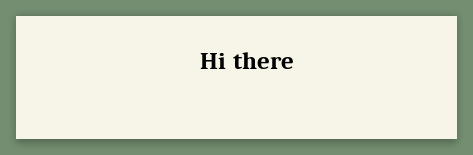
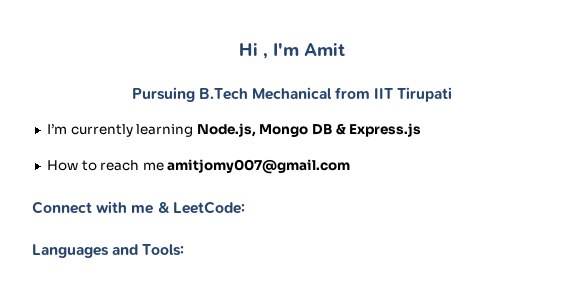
- Hi there
+ Hi , I'm Amit
+ Pursuing B.Tech Mechanical from IIT Tirupati
+ I’m currently learning Node.js, Mongo DB & Express.js
+ How to reach me amitjomy007@gmail.com
+ Connect with me & LeetCode:
+ Languages and Tools:

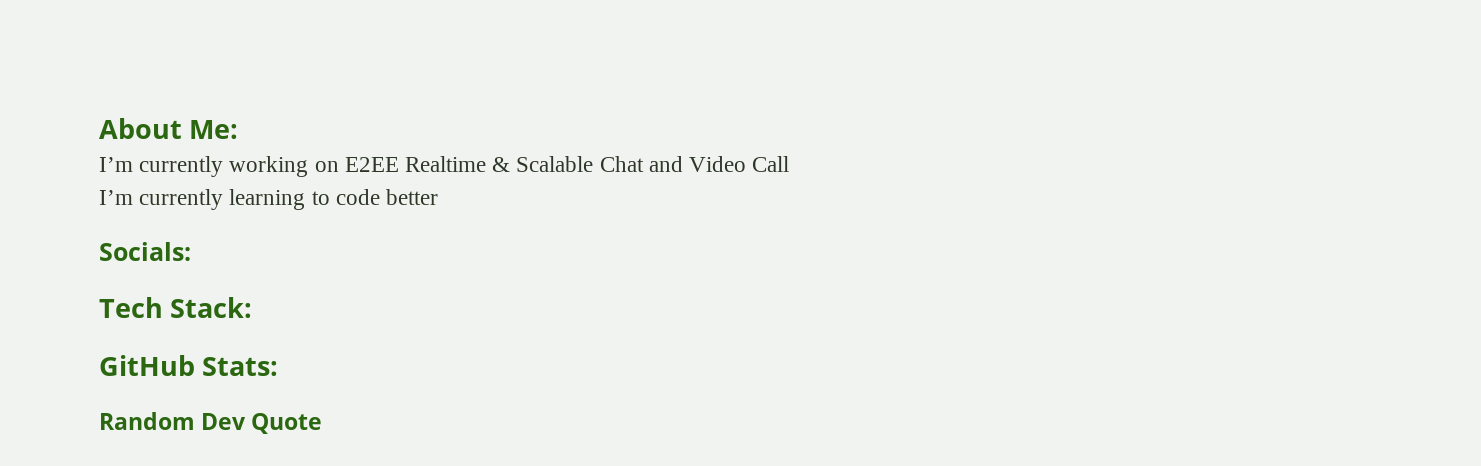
- Hi , I'm Amit
- Pursuing B.Tech Mechanical from IIT Tirupati
- I’m currently learning Node.js, Mongo DB & Express.js
- How to reach me amitjomy007@gmail.com
- Connect with me & LeetCode:
- Languages and Tools:
+ About Me:
+ I’m currently working on E2EE Realtime & Scalable Chat and Video Call
+ I’m currently learning to code better
+ Socials:
+ Tech Stack:
+ GitHub Stats:
+ Random Dev Quote

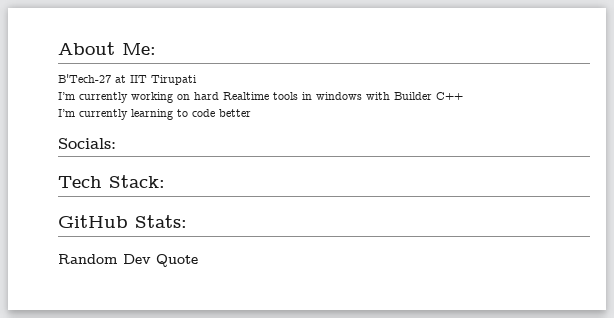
+ B'Tech-27 at IIT Tirupati
- I’m currently working on E2EE Realtime & Scalable Chat and Video Call
+ I’m currently working on hard Realtime tools in windows with Builder C++

